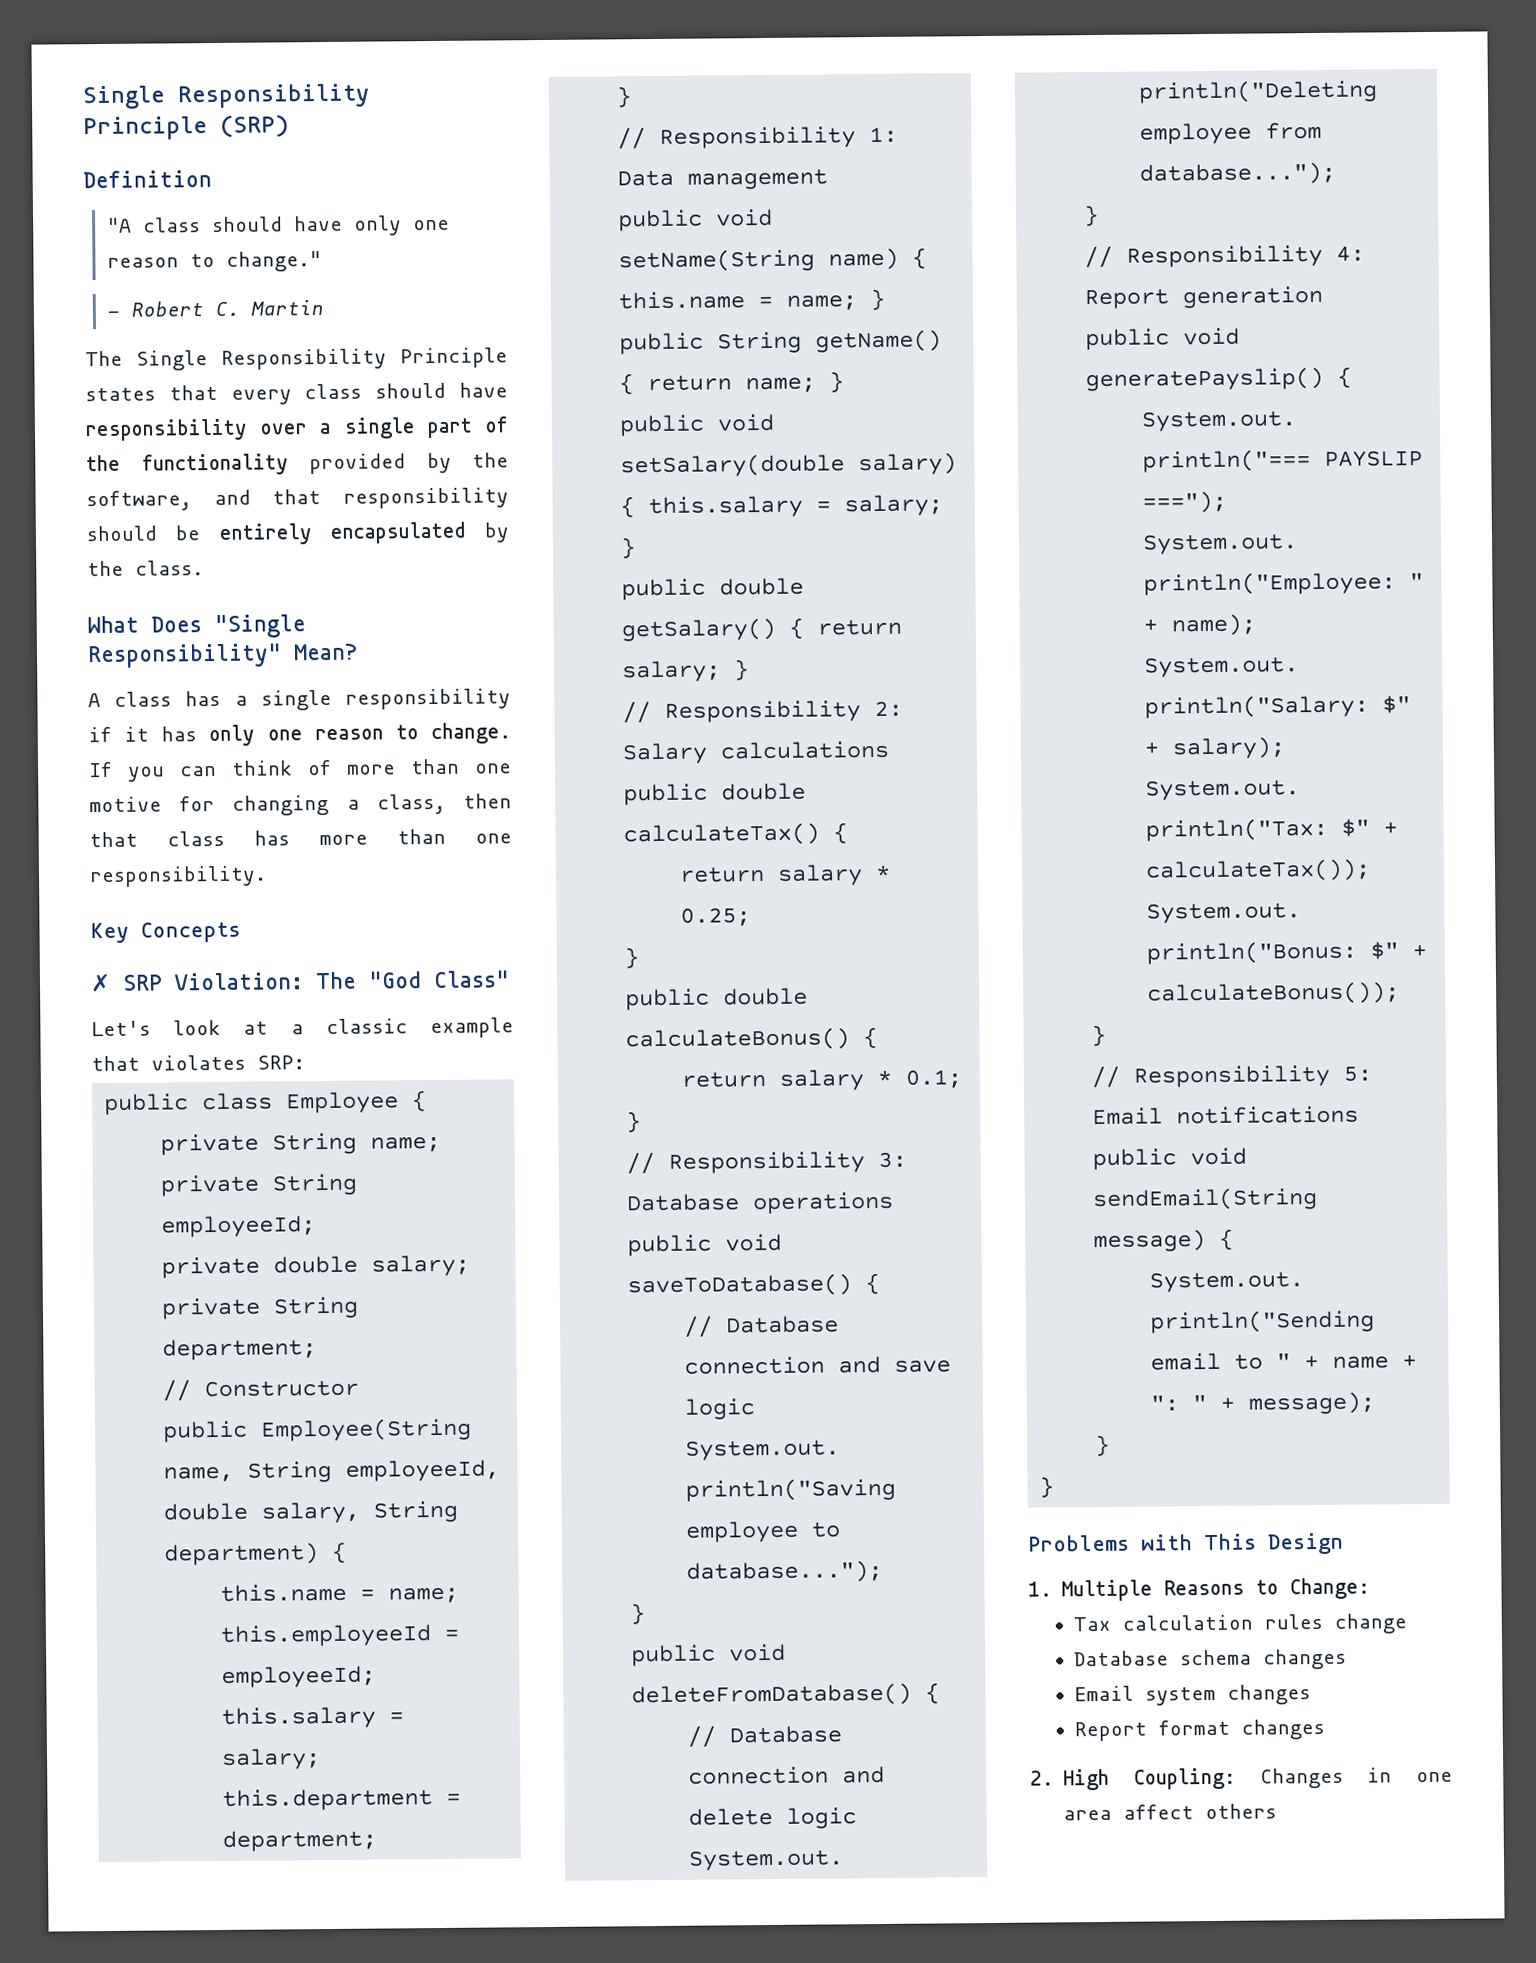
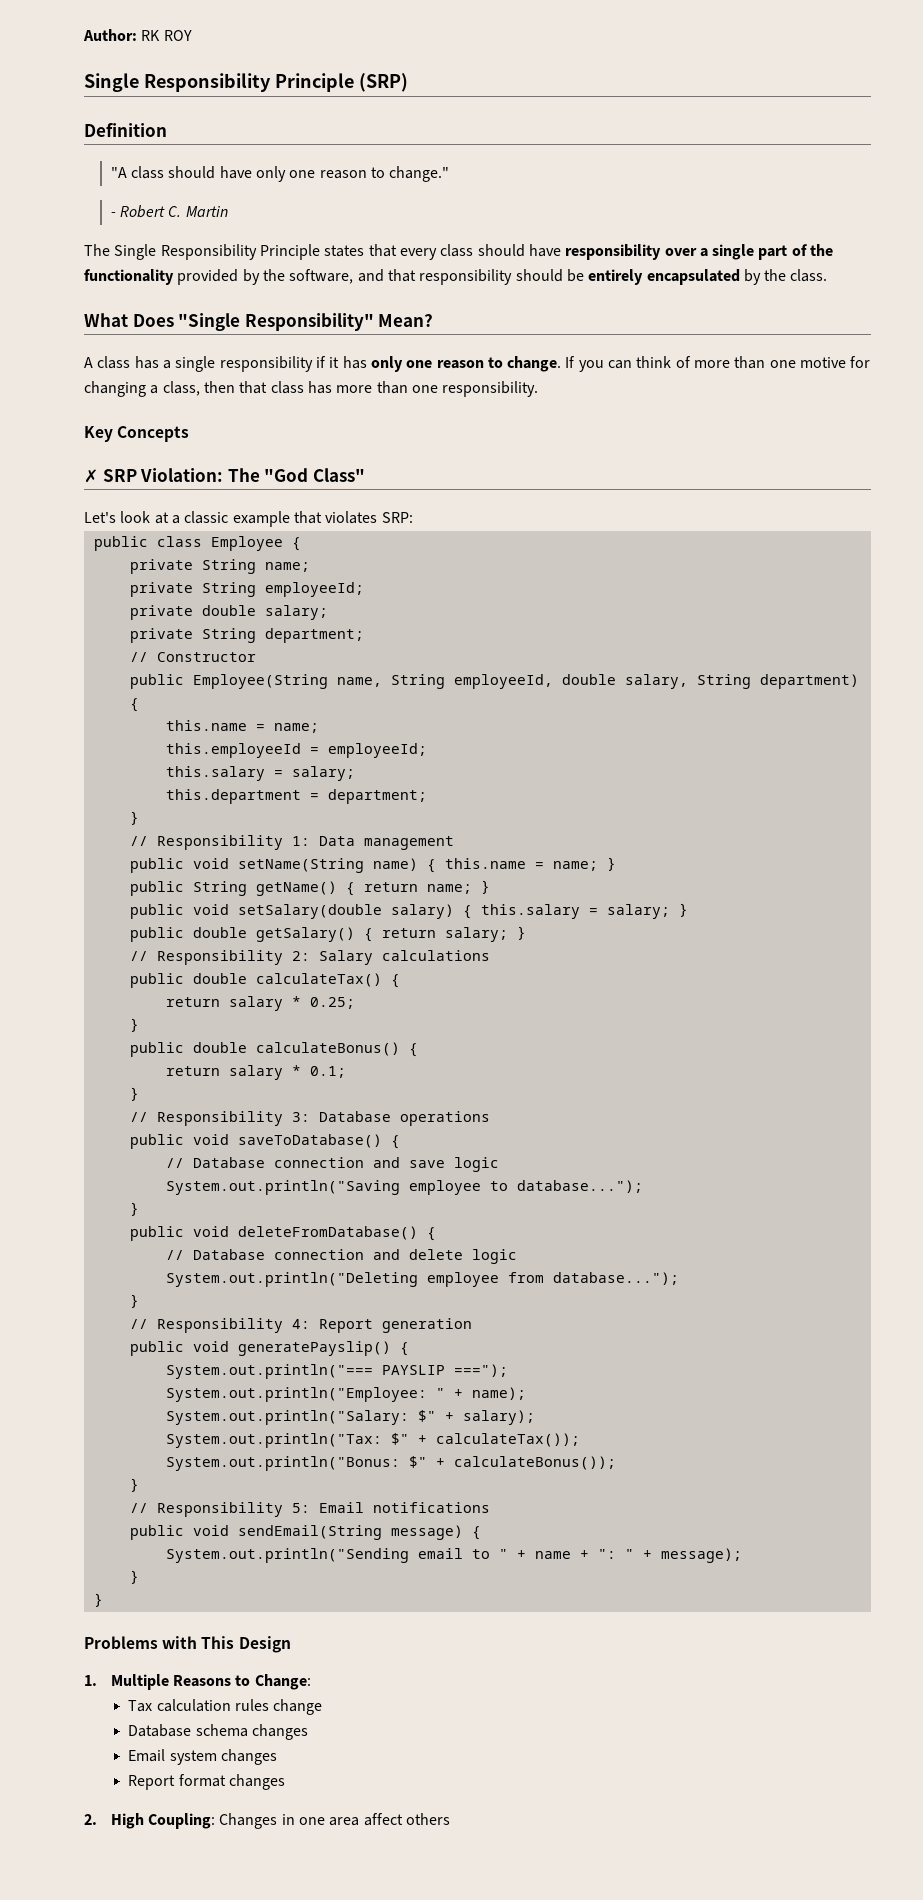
+ Author: RK ROY

